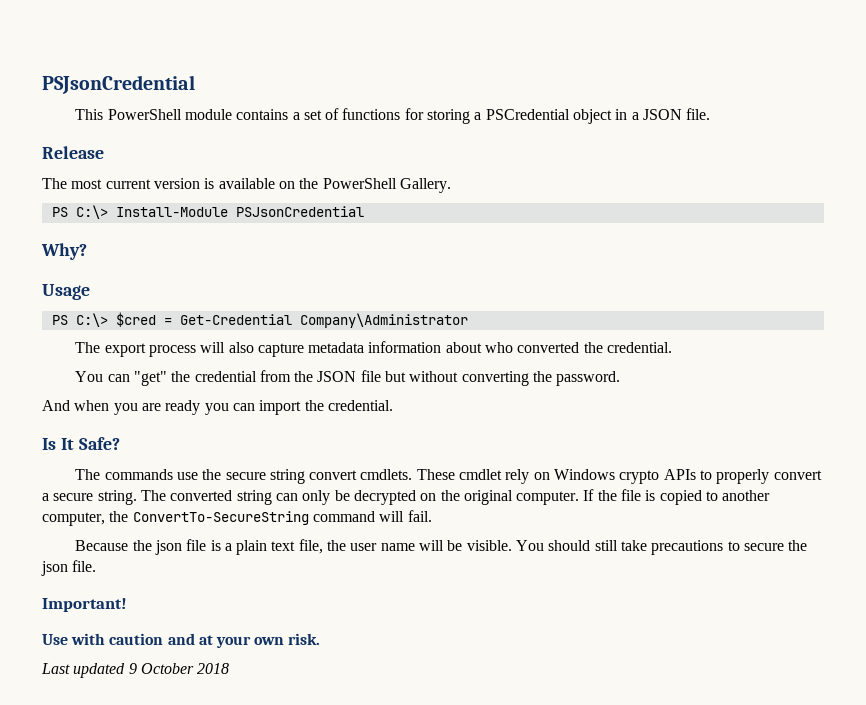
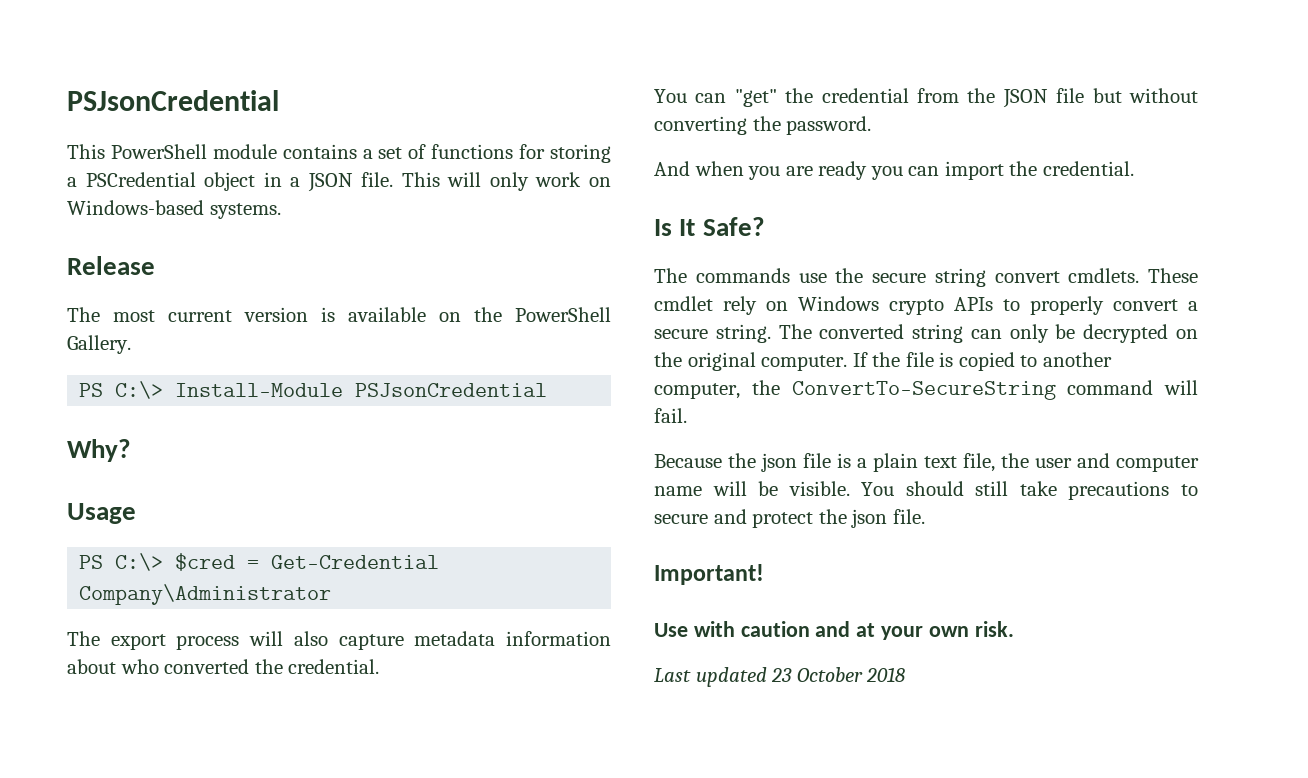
+ This will only work on Windows-based systems.
- Because the json file is a plain text file, the user name will be visible.
+ Because the json file is a plain text file, the user and computer name will be visible.
- You should still take precautions to secure the json file.
+ You should still take precautions to secure and protect the json file.
- Last updated 9 October 2018
+ Last updated 23 October 2018

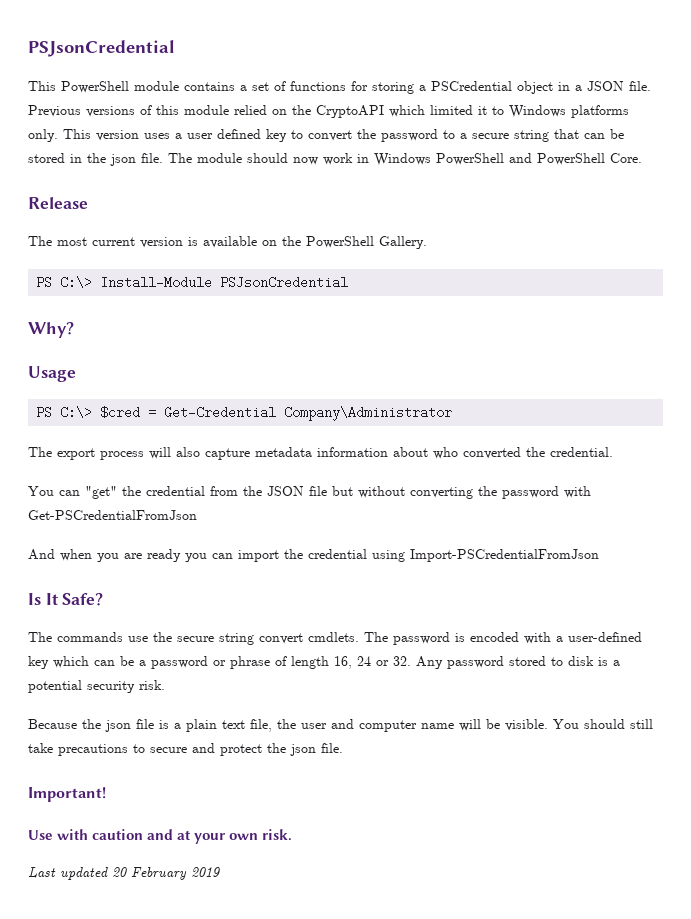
- This will only work on Windows-based systems.
+ Previous versions of this module relied on the CryptoAPI which limited it to Windows platforms only. This version uses a user defined key to convert the password to a secure string that can be stored in the json file. The module should now work in Windows PowerShell and PowerShell Core.
- You can "get" the credential from the JSON file but without converting the password.
+ You can "get" the credential from the JSON file but without converting the password with Get-PSCredentialFromJson
- And when you are ready you can import the credential.
+ And when you are ready you can import the credential using Import-PSCredentialFromJson
- These cmdlet rely on Windows crypto APIs to properly convert a secure string. The converted string can only be decrypted on the original computer. If the file is copied to another computer, the ConvertTo-SecureString command will fail.
+ The password is encoded with a user-defined key which can be a password or phrase of length 16, 24 or 32. Any password stored to disk is a potential security risk.
- Last updated 23 October 2018
+ Last updated 20 February 2019

